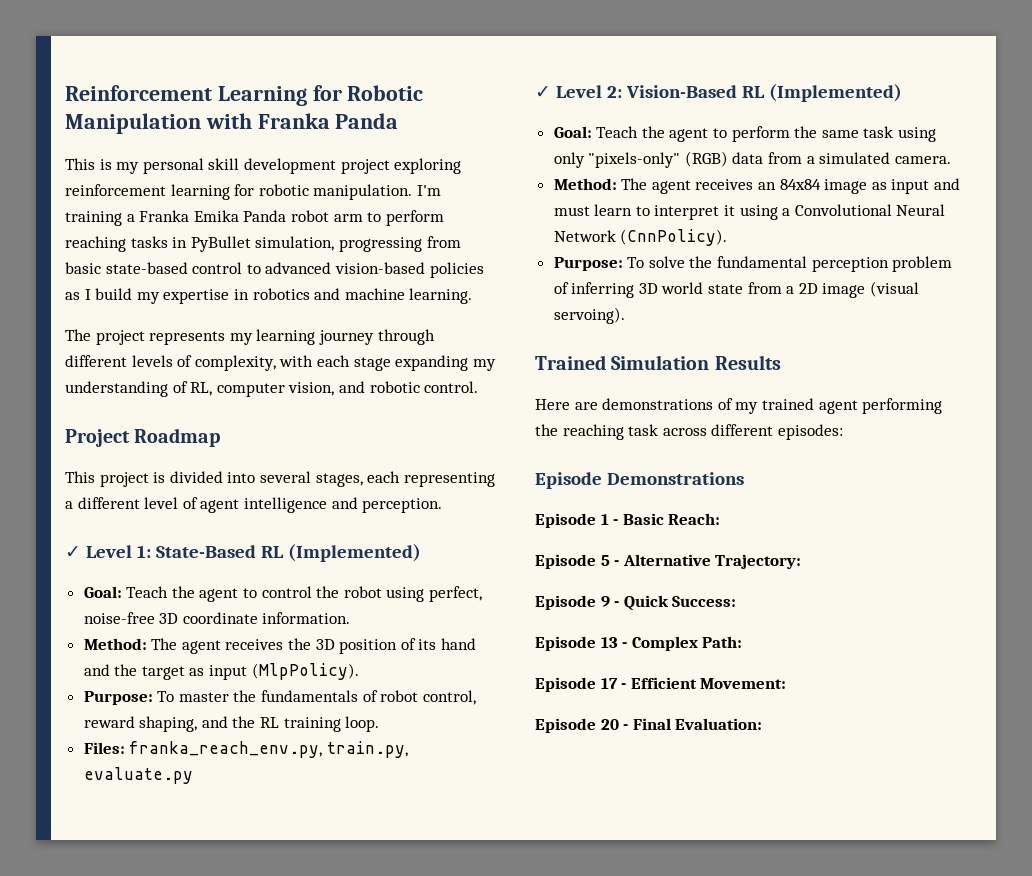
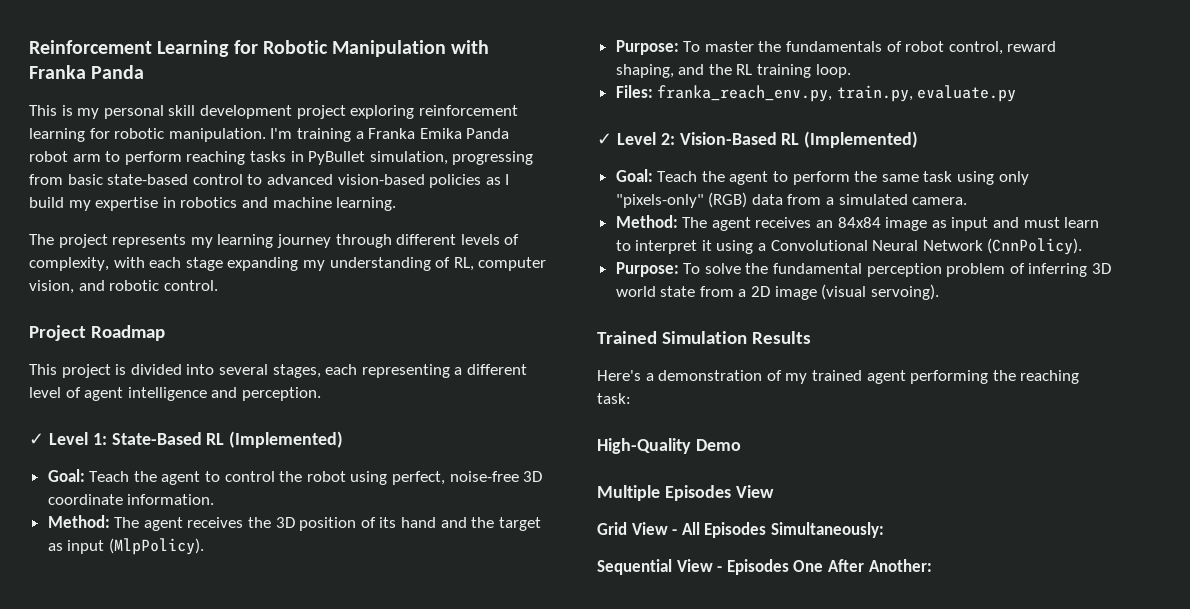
- Here are demonstrations of my trained agent performing the reaching task across different episodes:
- Episode Demonstrations
- Episode 1 - Basic Reach:
- Episode 5 - Alternative Trajectory:
- Episode 9 - Quick Success:
- Episode 13 - Complex Path:
- Episode 17 - Efficient Movement:
- Episode 20 - Final Evaluation:
+ Here's a demonstration of my trained agent performing the reaching task:
+ High-Quality Demo
+ Multiple Episodes View
+ Grid View - All Episodes Simultaneously:
+ Sequential View - Episodes One After Another:

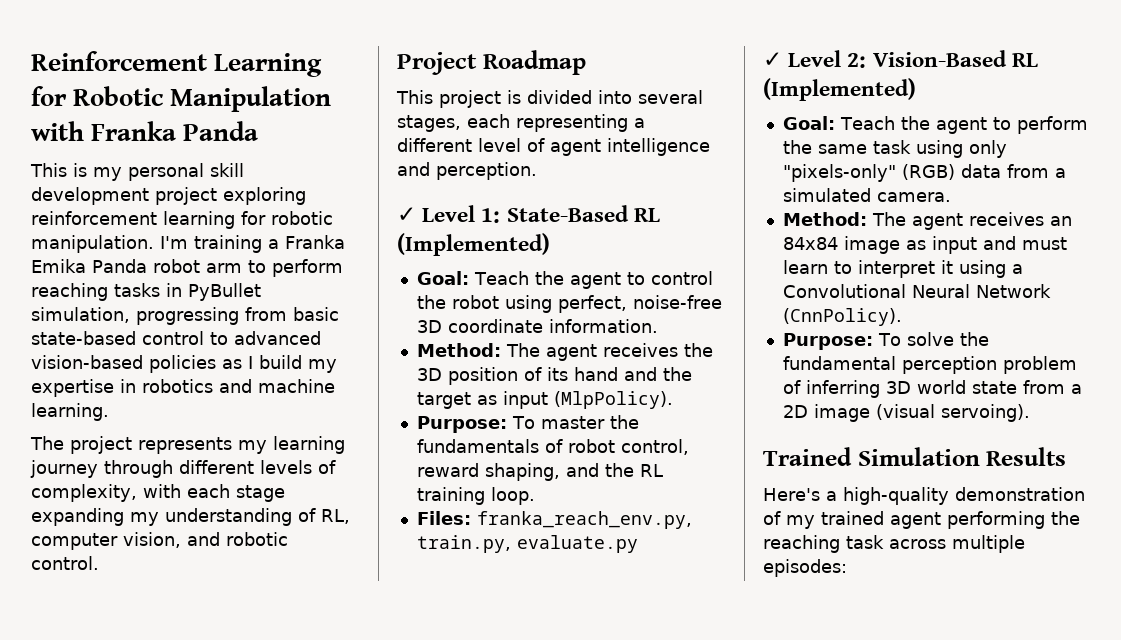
- Here's a demonstration of my trained agent performing the reaching task:
- High-Quality Demo
- Multiple Episodes View
- Grid View - All Episodes Simultaneously:
- Sequential View - Episodes One After Another:
+ Here's a high-quality demonstration of my trained agent performing the reaching task across multiple episodes:

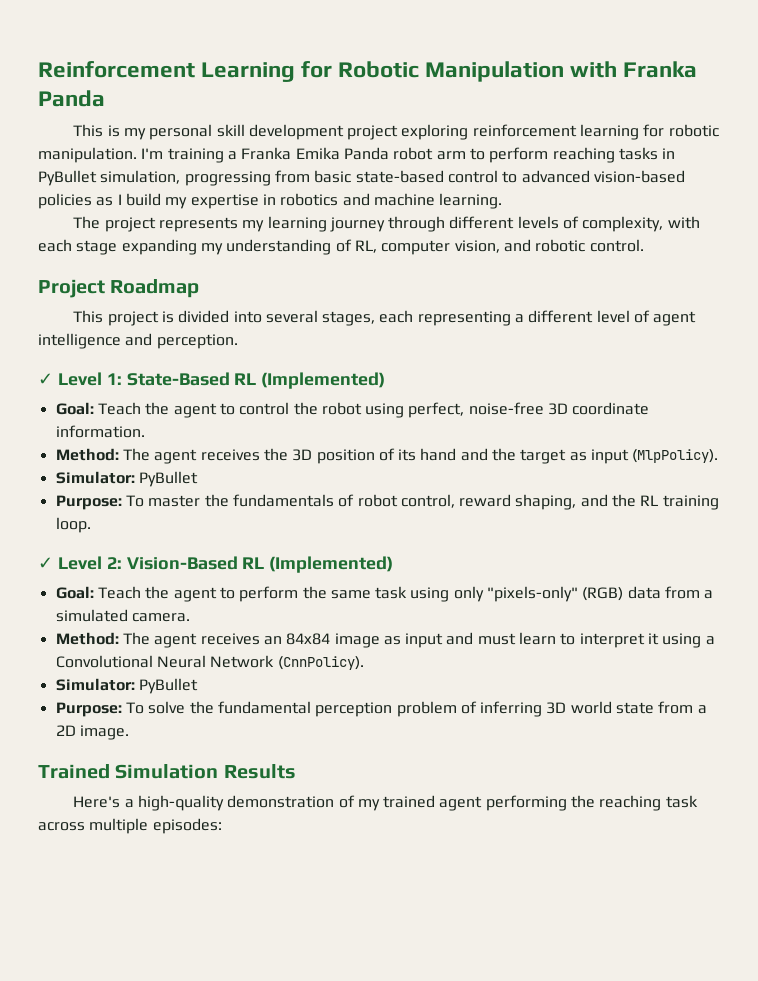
  Method: The agent receives the 3D position of its hand and the target as input (MlpPolicy).
+ Simulator: PyBullet
- Files: franka_reach_env.py, train.py, evaluate.py
  Method: The agent receives an 84x84 image as input and must learn to interpret it using a Convolutional Neural Network (CnnPolicy).
+ Simulator: PyBullet
- Purpose: To solve the fundamental perception problem of inferring 3D world state from a 2D image (visual servoing).
+ Purpose: To solve the fundamental perception problem of inferring 3D world state from a 2D image.

